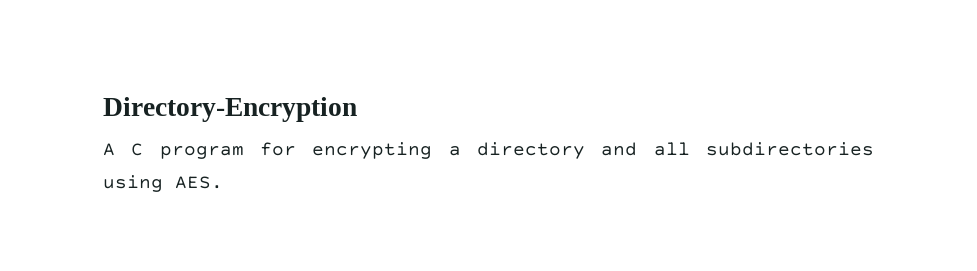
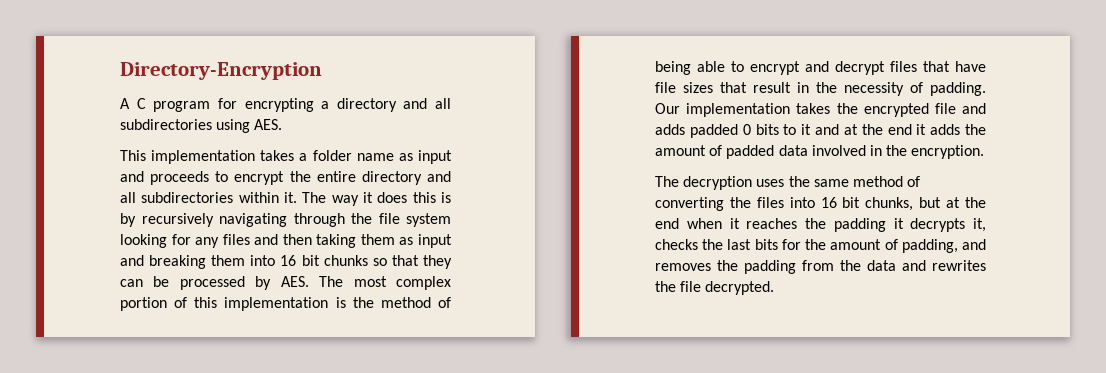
+ This implementation takes a folder name as input and proceeds to encrypt the entire directory and all subdirectories within it. The way it does this is by recursively navigating through the file system looking for any files and then taking them as input and breaking them into 16 bit chunks so that they can be processed by AES. The most complex portion of this implementation is the method of being able to encrypt and decrypt files that have file sizes that result in the necessity of padding. Our implementation takes the encrypted file and adds padded 0 bits to it and at the end it adds the amount of padded data involved in the encryption.
+ The decryption uses the same method of converting the files into 16 bit chunks, but at the end when it reaches the padding it decrypts it, checks the last bits for the amount of padding, and removes the padding from the data and rewrites the file decrypted.

